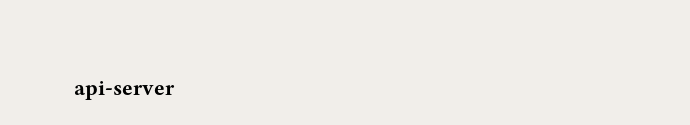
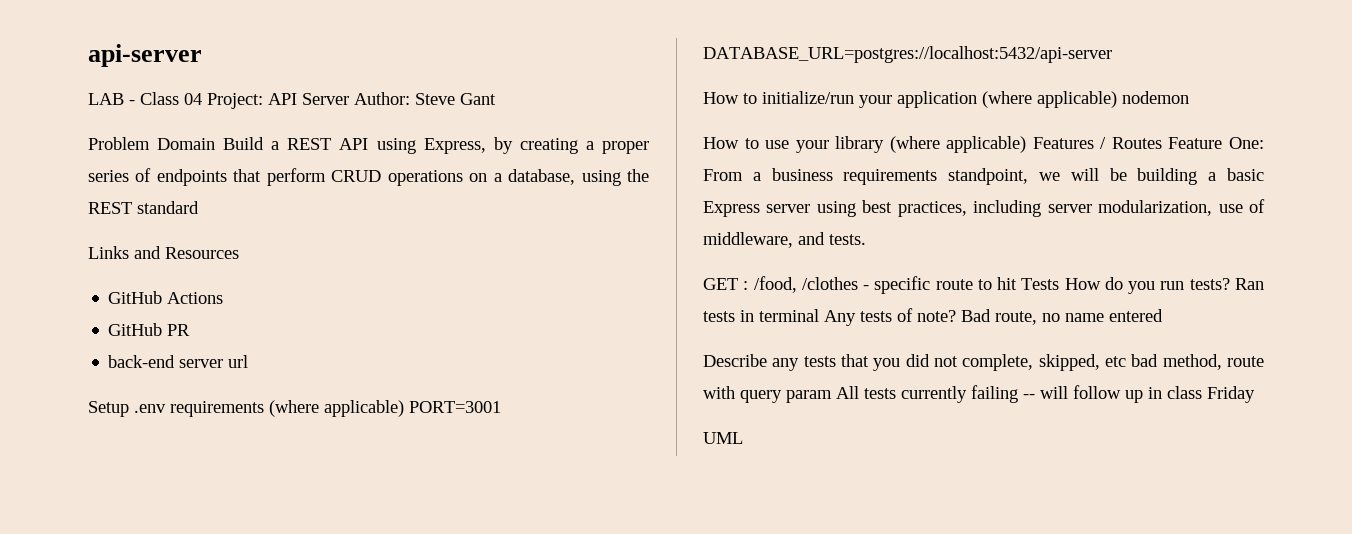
+ LAB - Class 04 Project: API Server Author: Steve Gant
+ Problem Domain Build a REST API using Express, by creating a proper series of endpoints that perform CRUD operations on a database, using the REST standard
+ Links and Resources
+ GitHub Actions
+ GitHub PR
+ back-end server url
+ Setup .env requirements (where applicable) PORT=3001 DATABASE_URL=postgres://localhost:5432/api-server
+ How to initialize/run your application (where applicable) nodemon
+ How to use your library (where applicable) Features / Routes Feature One: From a business requirements standpoint, we will be building a basic Express server using best practices, including server modularization, use of middleware, and tests.
+ GET : /food, /clothes - specific route to hit Tests How do you run tests? Ran tests in terminal Any tests of note? Bad route, no name entered
+ Describe any tests that you did not complete, skipped, etc bad method, route with query param All tests currently failing -- will follow up in class Friday
+ UML

